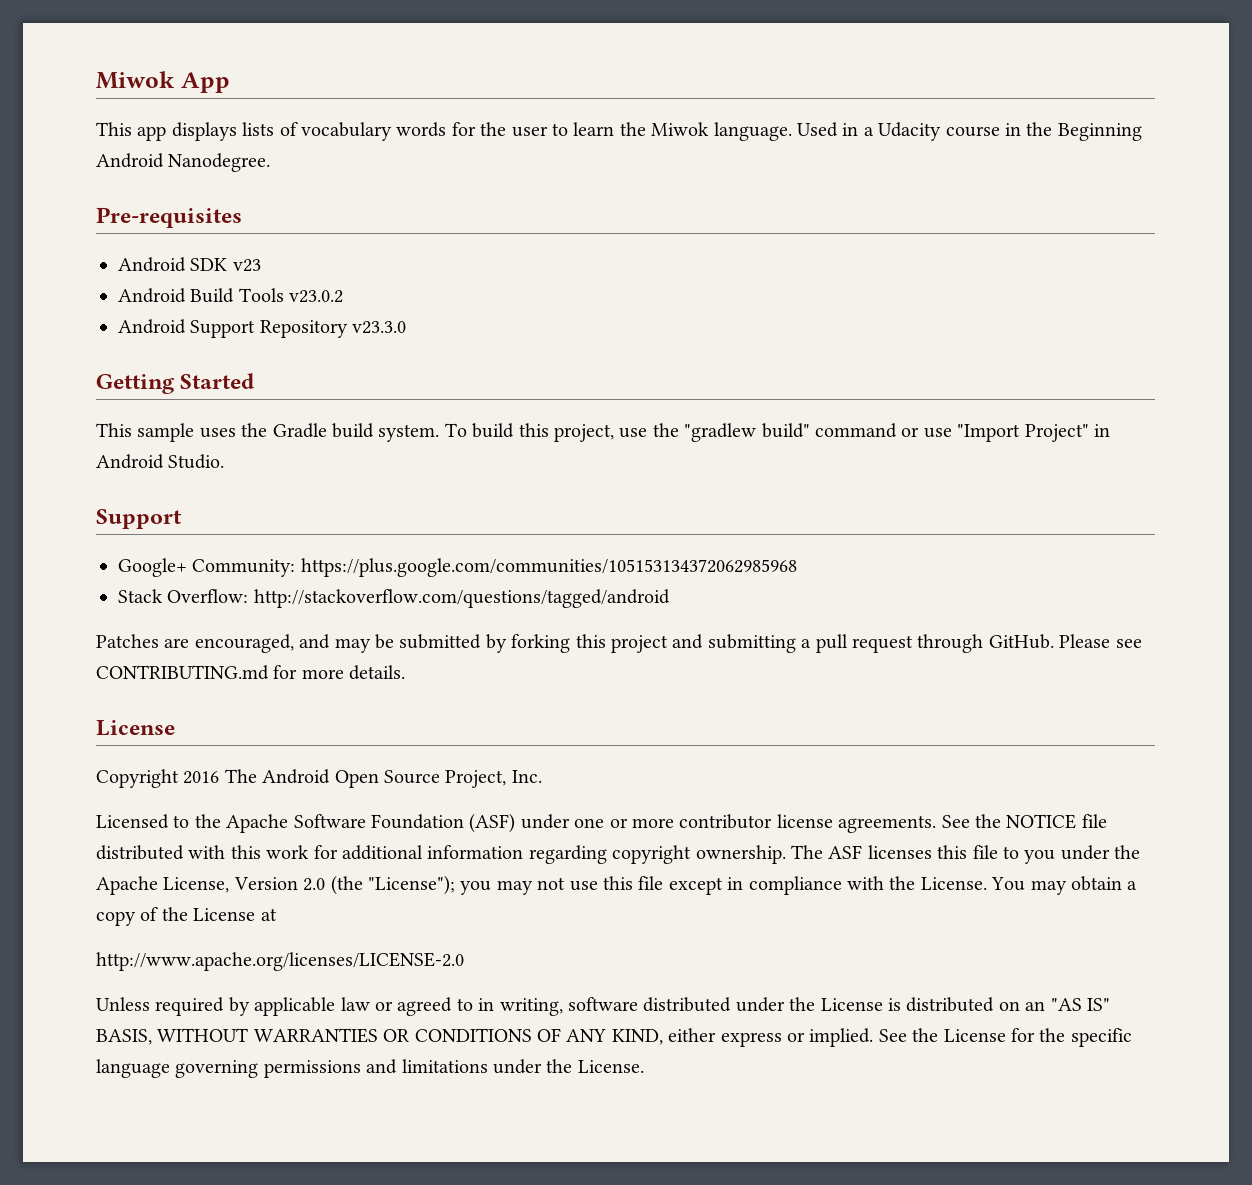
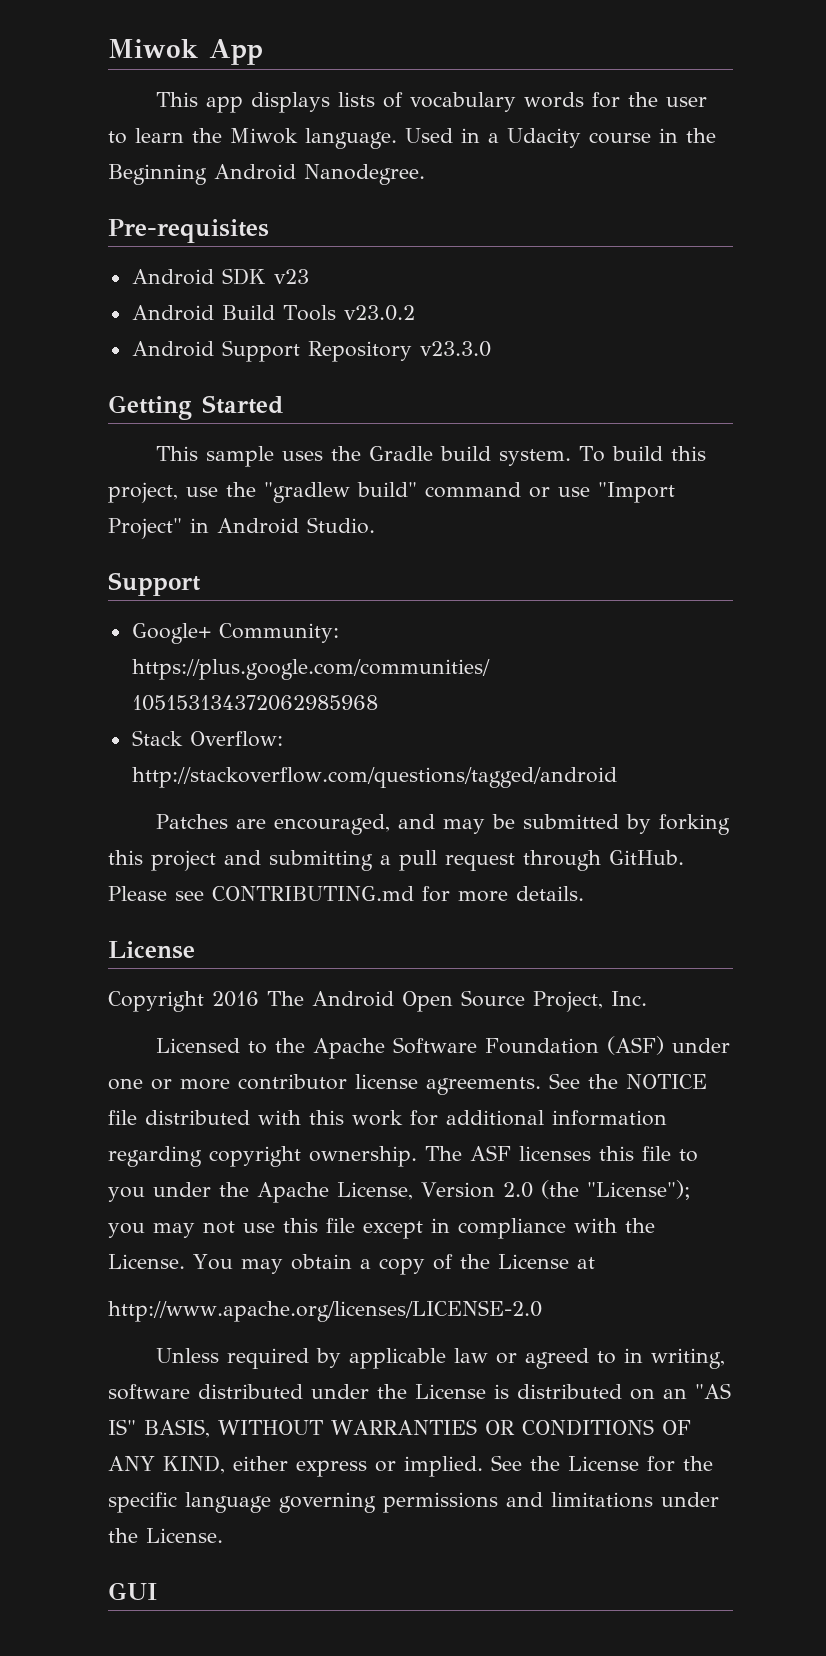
+ GUI

